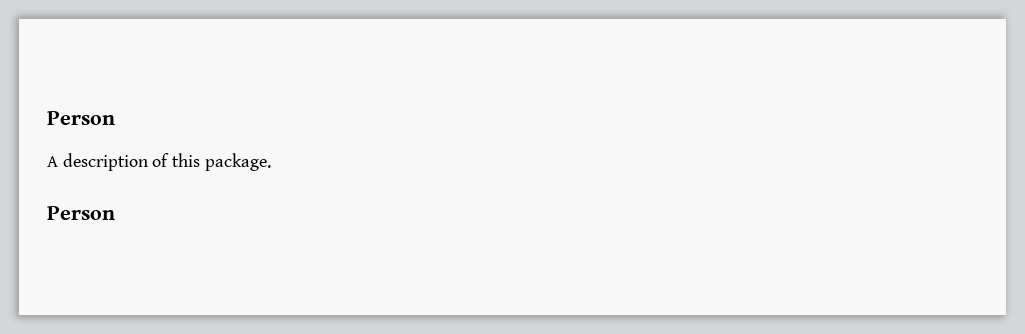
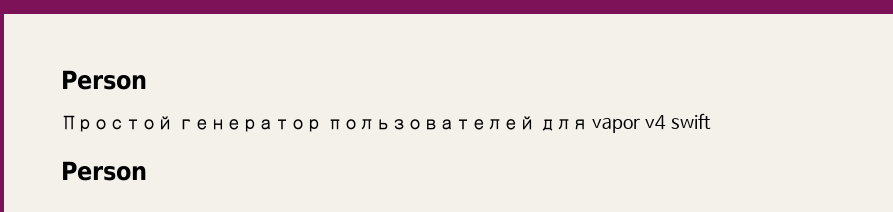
- A description of this package.
+ Простой генератор пользователей для vapor v4 swift

